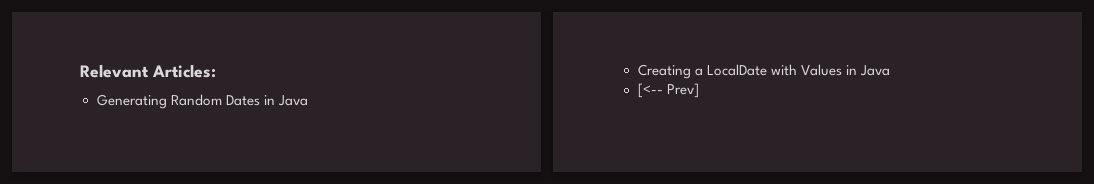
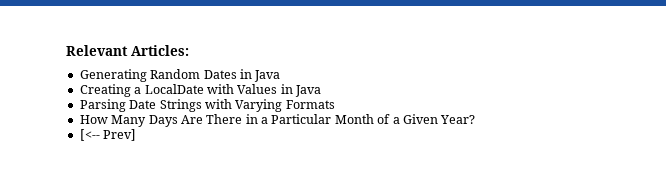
+ Parsing Date Strings with Varying Formats
+ How Many Days Are There in a Particular Month of a Given Year?

